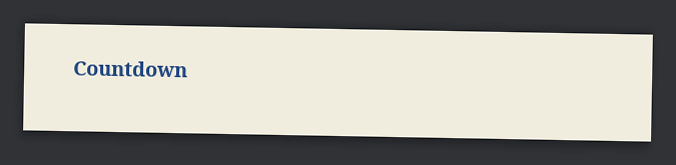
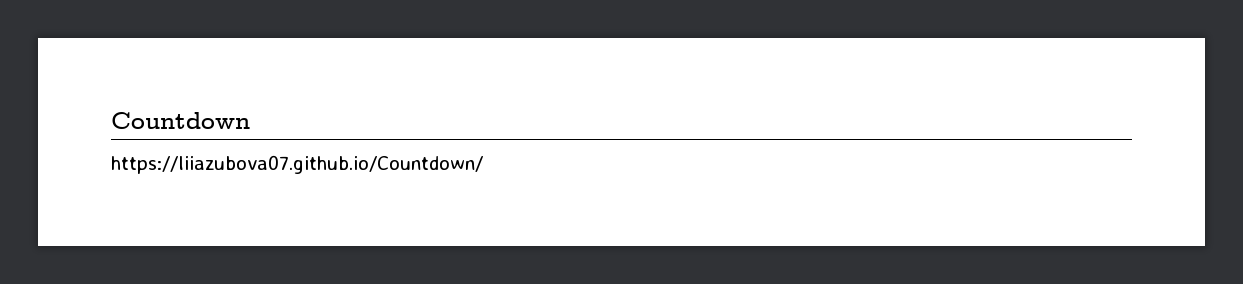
+ https://liiazubova07.github.io/Countdown/

